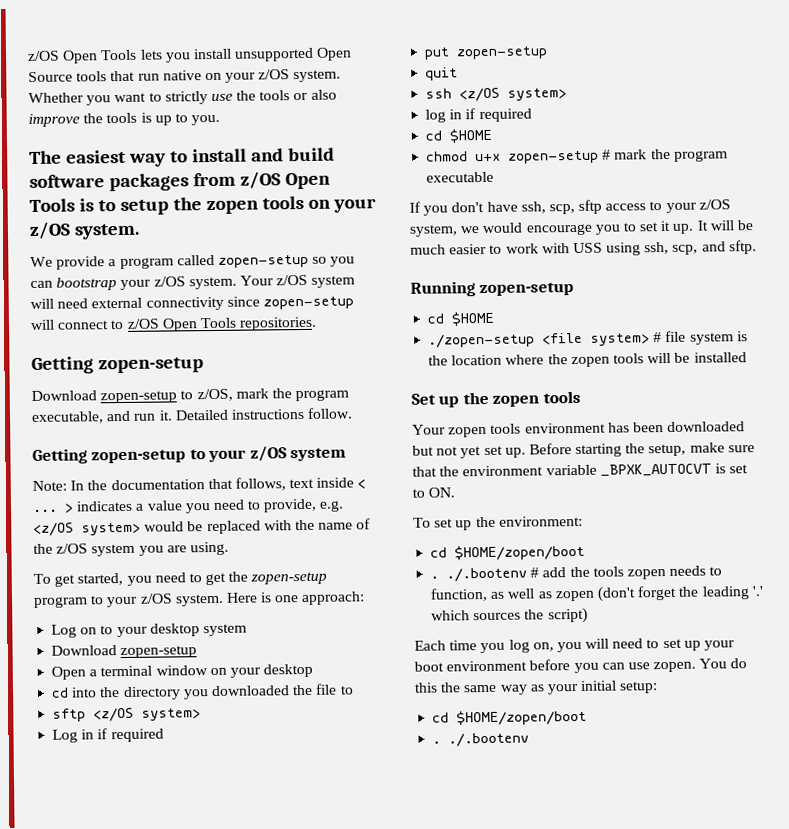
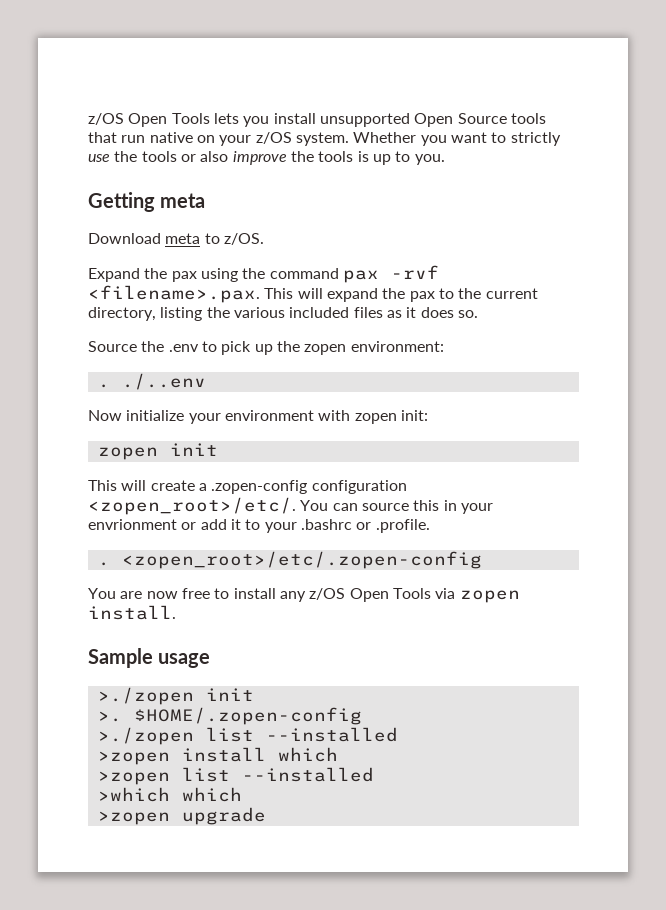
- The easiest way to install and build software packages from z/OS Open Tools is to setup the zopen tools on your z/OS system.
- We provide a program called zopen-setup so you can bootstrap your z/OS system. Your z/OS system will need external connectivity since zopen-setup will connect to z/OS Open Tools repositories.
- Getting zopen-setup
- Download zopen-setup to z/OS, mark the program executable, and run it. Detailed instructions follow.
- Getting zopen-setup to your z/OS system
- Note: In the documentation that follows, text inside < ... > indicates a value you need to provide, e.g. <z/OS system> would be replaced with the name of the z/OS system you are using.
- To get started, you need to get the zopen-setup program to your z/OS system. Here is one approach:
- Log on to your desktop system
- Download zopen-setup
- Open a terminal window on your desktop
- cd into the directory you downloaded the file to
- sftp <z/OS system>
- Log in if required
- put zopen-setup
- quit
- ssh <z/OS system>
- log in if required
- cd $HOME
- chmod u+x zopen-setup # mark the program executable
- If you don't have ssh, scp, sftp access to your z/OS system, we would encourage you to set it up. It will be much easier to work with USS using ssh, scp, and sftp.
- Running zopen-setup
- cd $HOME
- ./zopen-setup <file system> # file system is the location where the zopen tools will be installed
- Set up the zopen tools
- Your zopen tools environment has been downloaded but not yet set up. Before starting the setup, make sure that the environment variable _BPXK_AUTOCVT is set to ON.
- To set up the environment:
- cd $HOME/zopen/boot
- . ./.bootenv # add the tools zopen needs to function, as well as zopen (don't forget the leading '.' which sources the script)
- Each time you log on, you will need to set up your boot environment before you can use zopen. You do this the same way as your initial setup:
- cd $HOME/zopen/boot
- . ./.bootenv
+ Getting meta
+ Download meta to z/OS.
+ Expand the pax using the command pax -rvf <filename>.pax. This will expand the pax to the current directory, listing the various included files as it does so.
+ Source the .env to pick up the zopen environment:
+ . ./..env
+ Now initialize your environment with zopen init:
+ zopen init
+ This will create a .zopen-config configuration <zopen_root>/etc/. You can source this in your envrionment or add it to your .bashrc or .profile.
+ . <zopen_root>/etc/.zopen-config
+ You are now free to install any z/OS Open Tools via zopen install.
+ Sample usage
+ >./zopen init
+ >. $HOME/.zopen-config
+ >./zopen list --installed
+ >zopen install which
+ >zopen list --installed
+ >which which
+ >zopen upgrade

